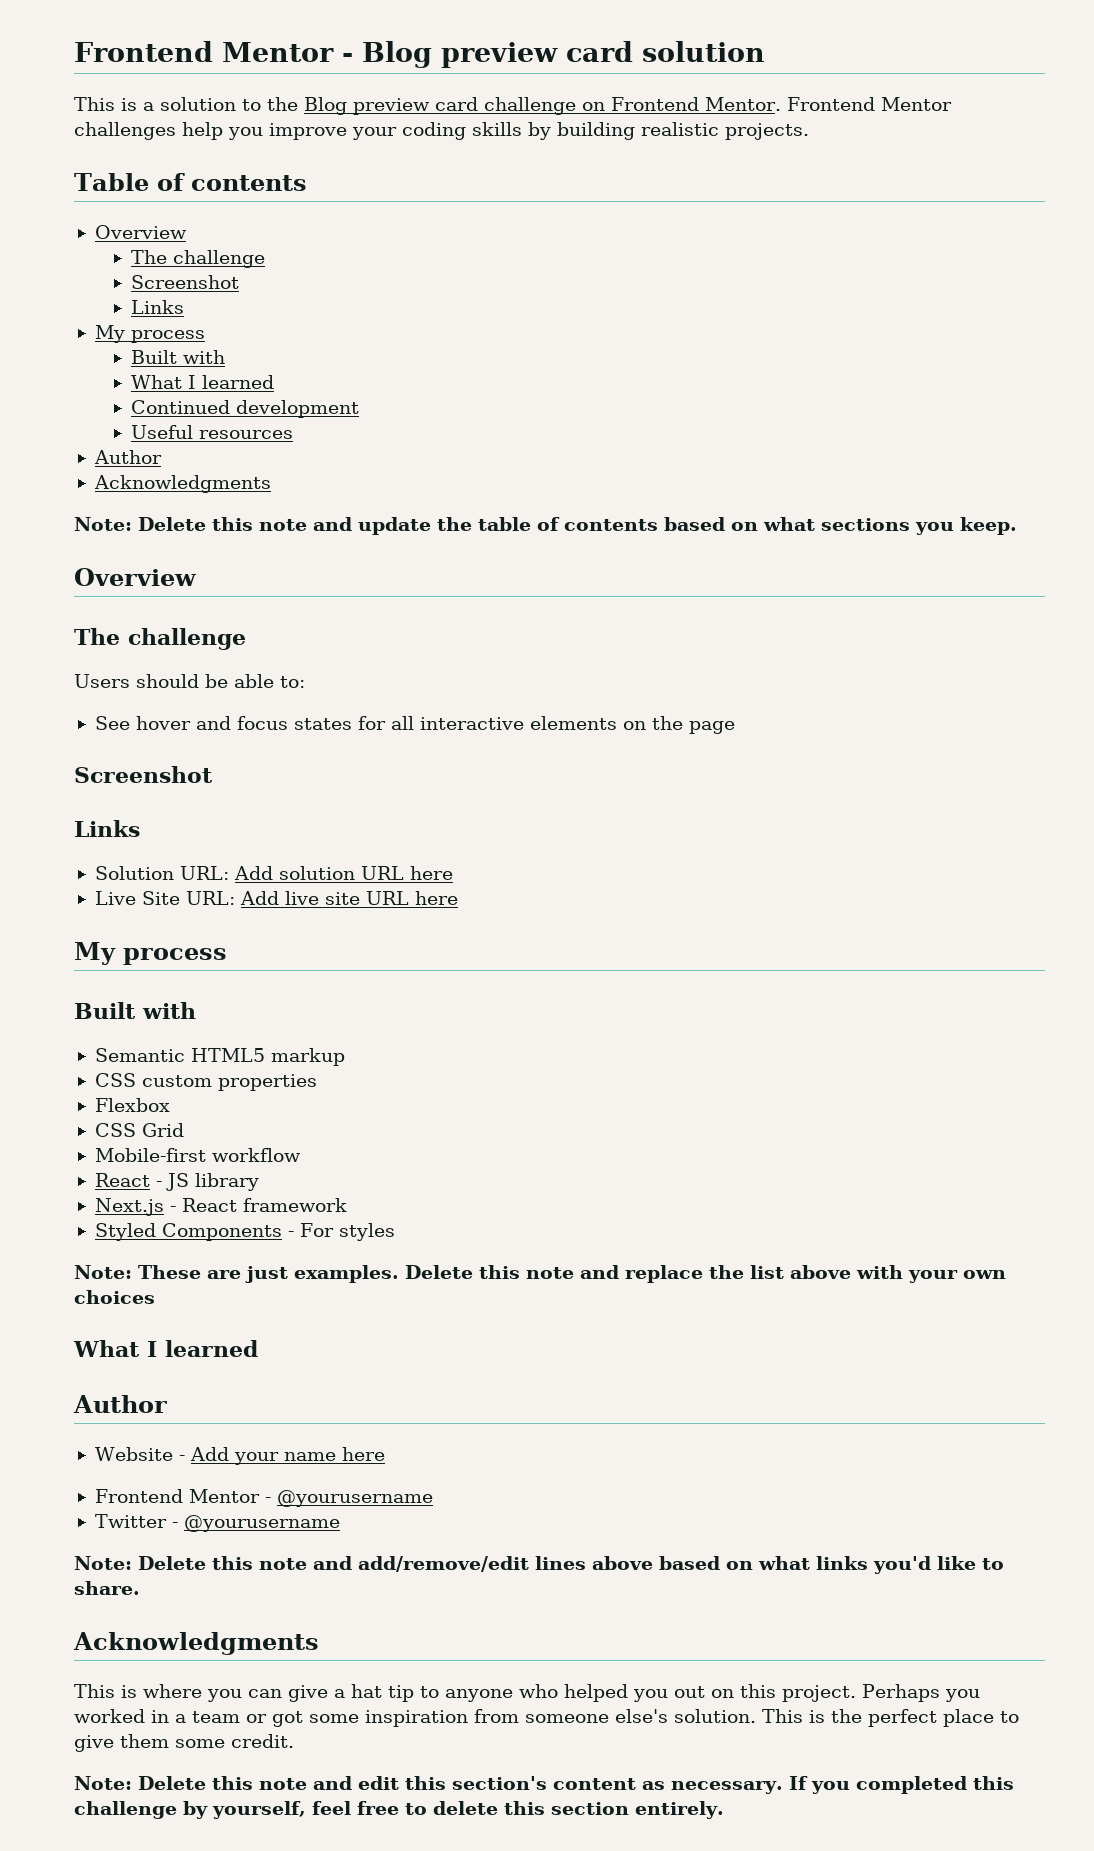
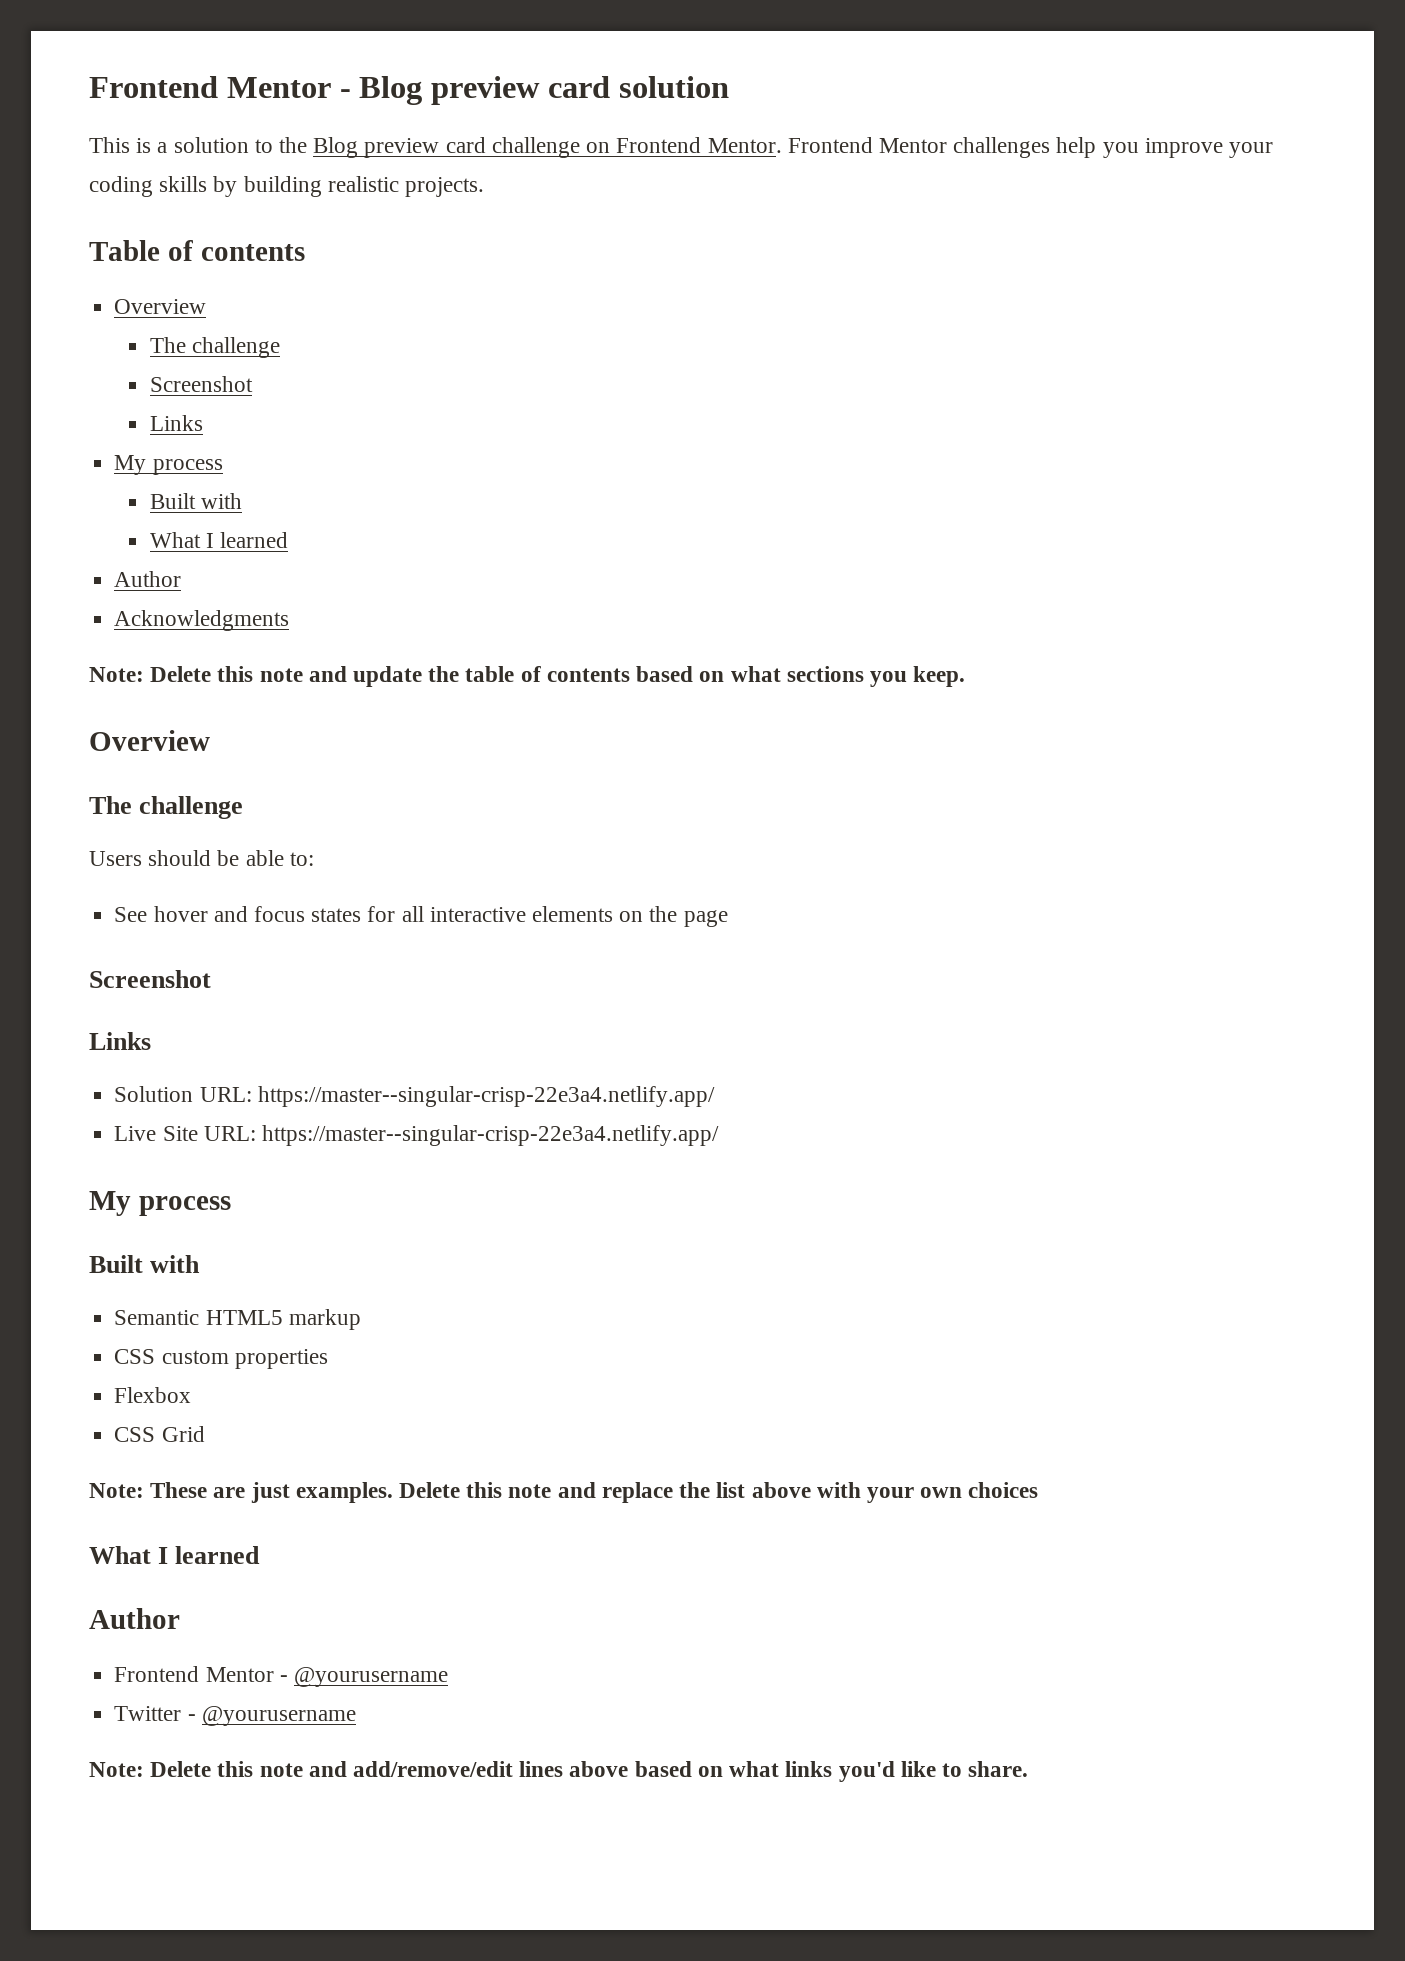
- Continued development
- Useful resources
- Solution URL: Add solution URL here
+ Solution URL: https://master--singular-crisp-22e3a4.netlify.app/
- Live Site URL: Add live site URL here
+ Live Site URL: https://master--singular-crisp-22e3a4.netlify.app/
- Mobile-first workflow
- React - JS library
- Next.js - React framework
- Styled Components - For styles
- Website - Add your name here
  Note: Delete this note and add/remove/edit lines above based on what links you'd like to share.
- Acknowledgments
- This is where you can give a hat tip to anyone who helped you out on this project. Perhaps you worked in a team or got some inspiration from someone else's solution. This is the perfect place to give them some credit.
- Note: Delete this note and edit this section's content as necessary. If you completed this challenge by yourself, feel free to delete this section entirely.

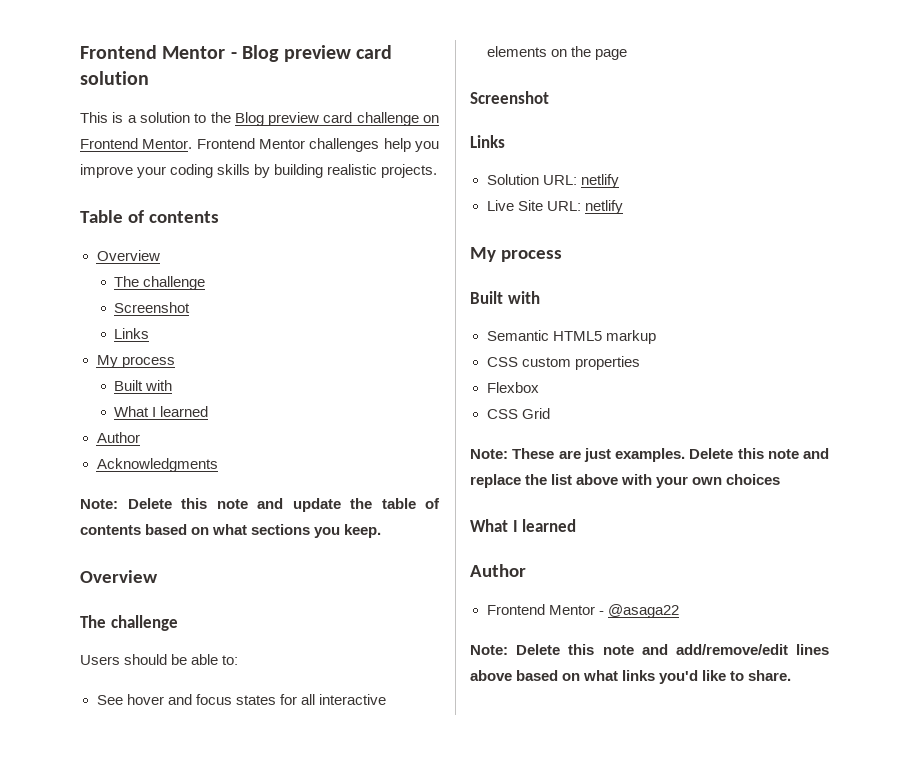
- Solution URL: https://master--singular-crisp-22e3a4.netlify.app/
+ Solution URL: netlify
- Live Site URL: https://master--singular-crisp-22e3a4.netlify.app/
+ Live Site URL: netlify
- Frontend Mentor - @yourusername
- Twitter - @yourusername
+ Frontend Mentor - @asaga22

